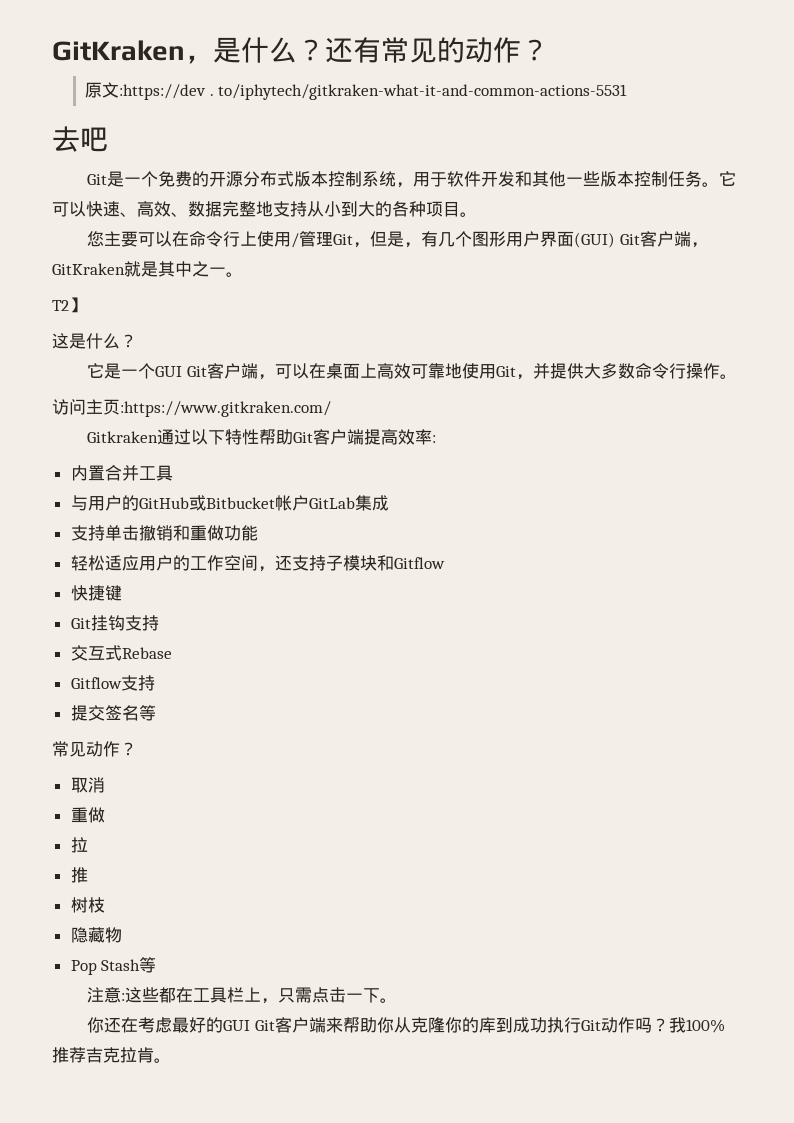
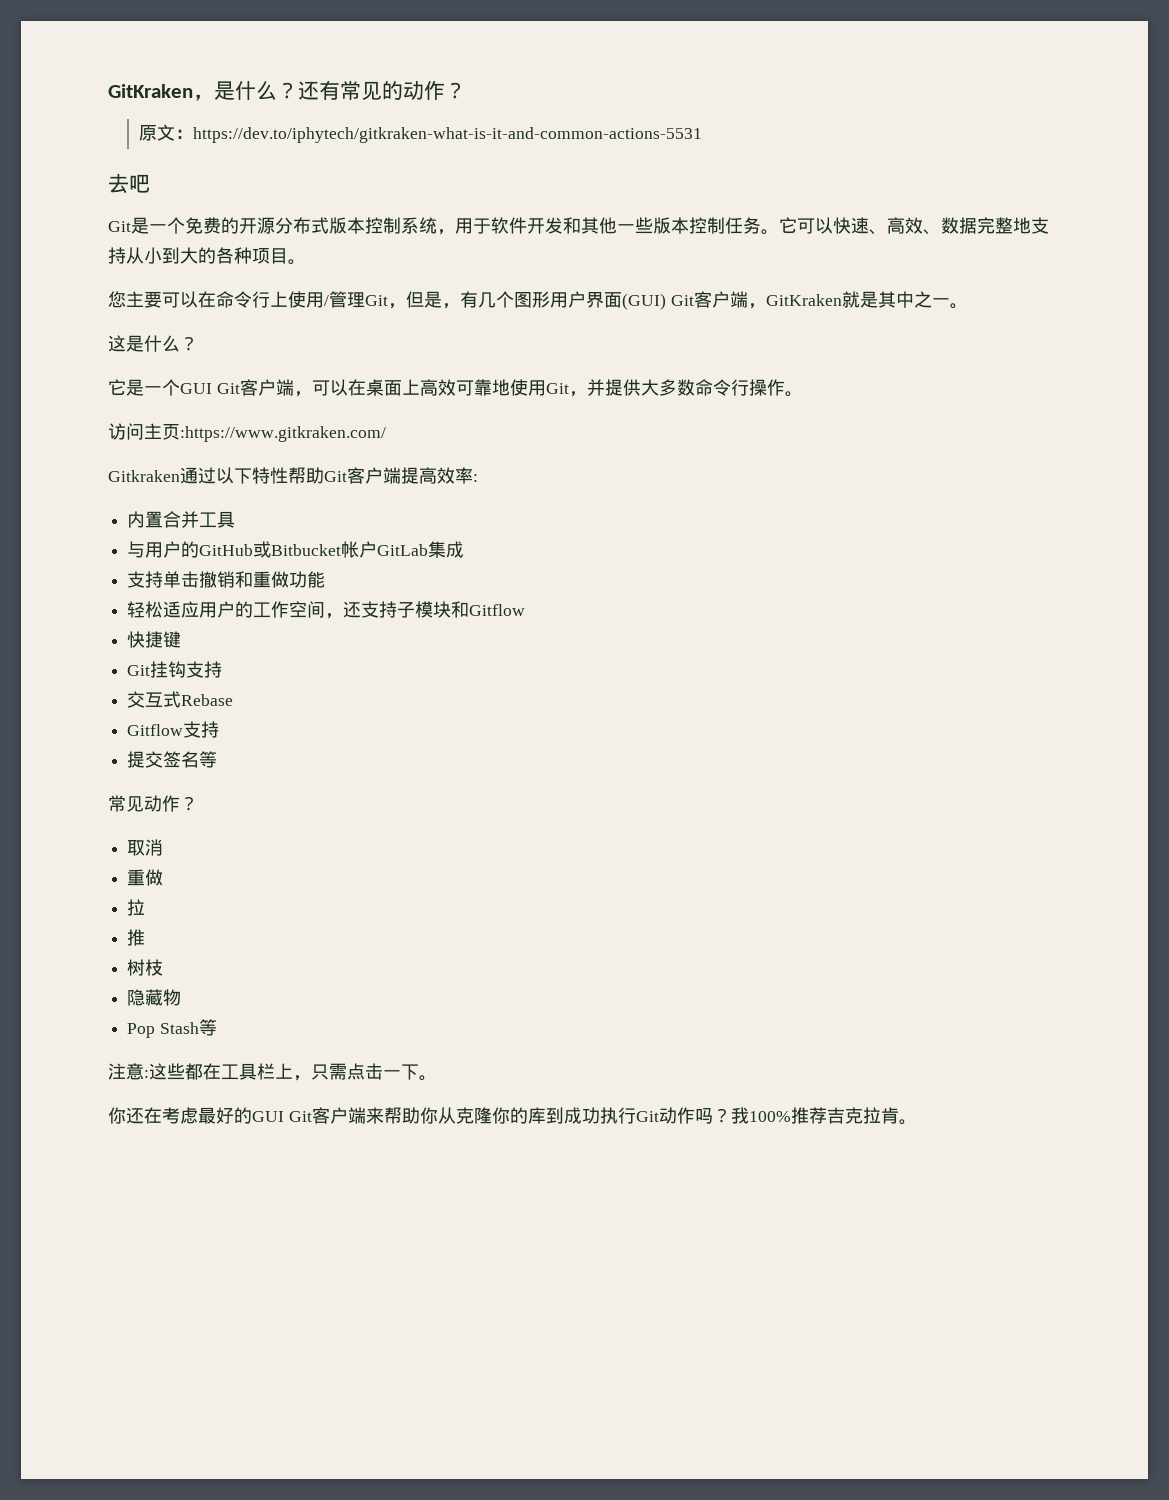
- 原文:https://dev . to/iphytech/gitkraken-what-it-and-common-actions-5531
+ 原文：https://dev.to/iphytech/gitkraken-what-is-it-and-common-actions-5531
- T2】

